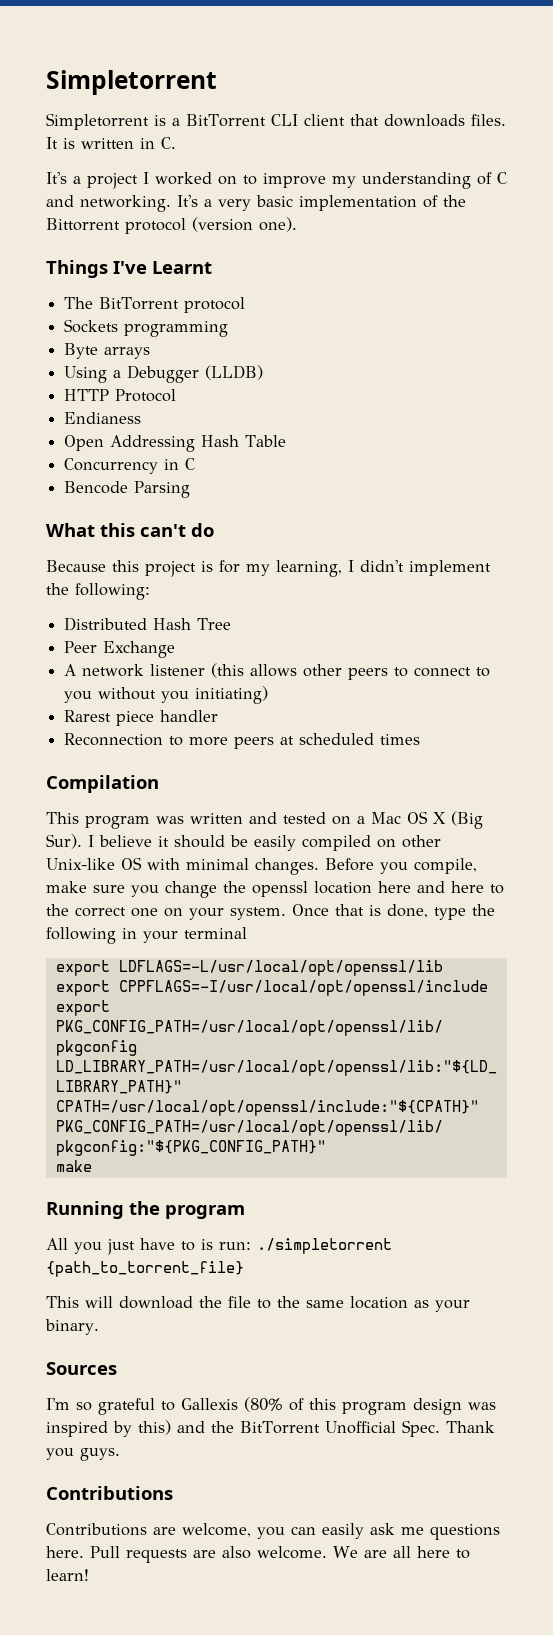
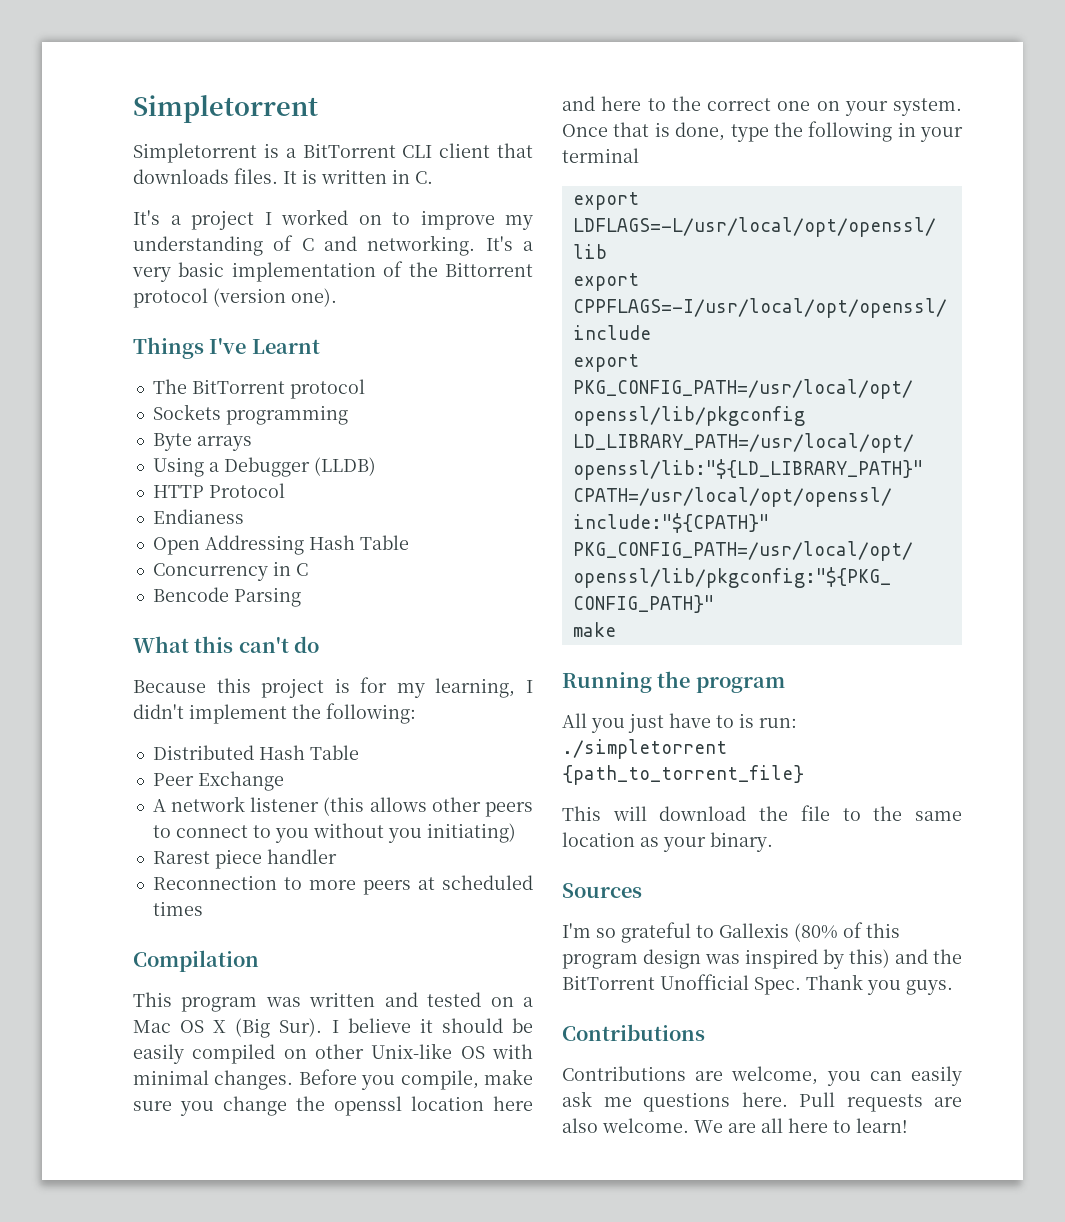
- Distributed Hash Tree
+ Distributed Hash Table

